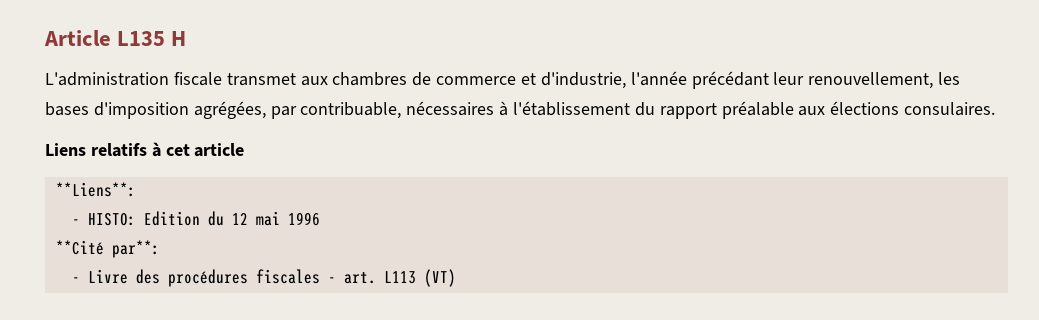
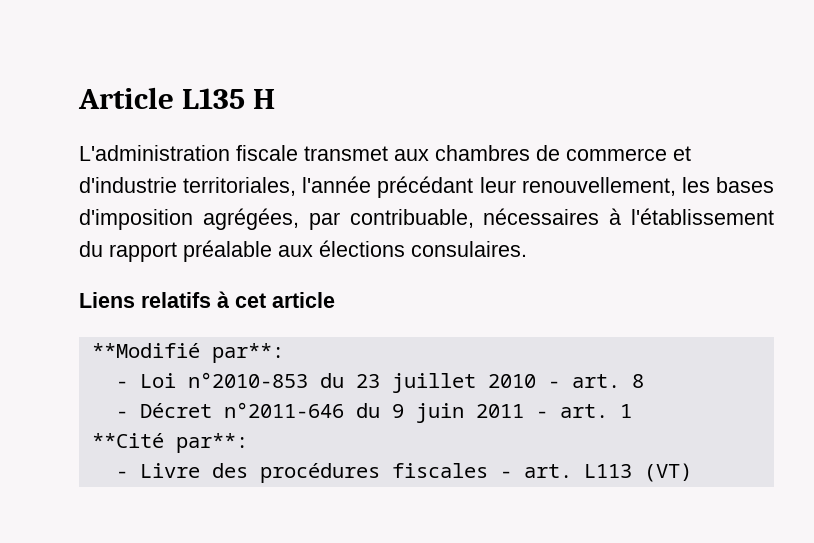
- L'administration fiscale transmet aux chambres de commerce et d'industrie, l'année précédant leur renouvellement, les bases d'imposition agrégées, par contribuable, nécessaires à l'établissement du rapport préalable aux élections consulaires.
+ L'administration fiscale transmet aux chambres de commerce et d'industrie territoriales, l'année précédant leur renouvellement, les bases d'imposition agrégées, par contribuable, nécessaires à l'établissement du rapport préalable aux élections consulaires.
- **Liens**:
- - HISTO: Edition du 12 mai 1996
+ **Modifié par**:
+ - Loi n°2010-853 du 23 juillet 2010 - art. 8
+ - Décret n°2011-646 du 9 juin 2011 - art. 1

